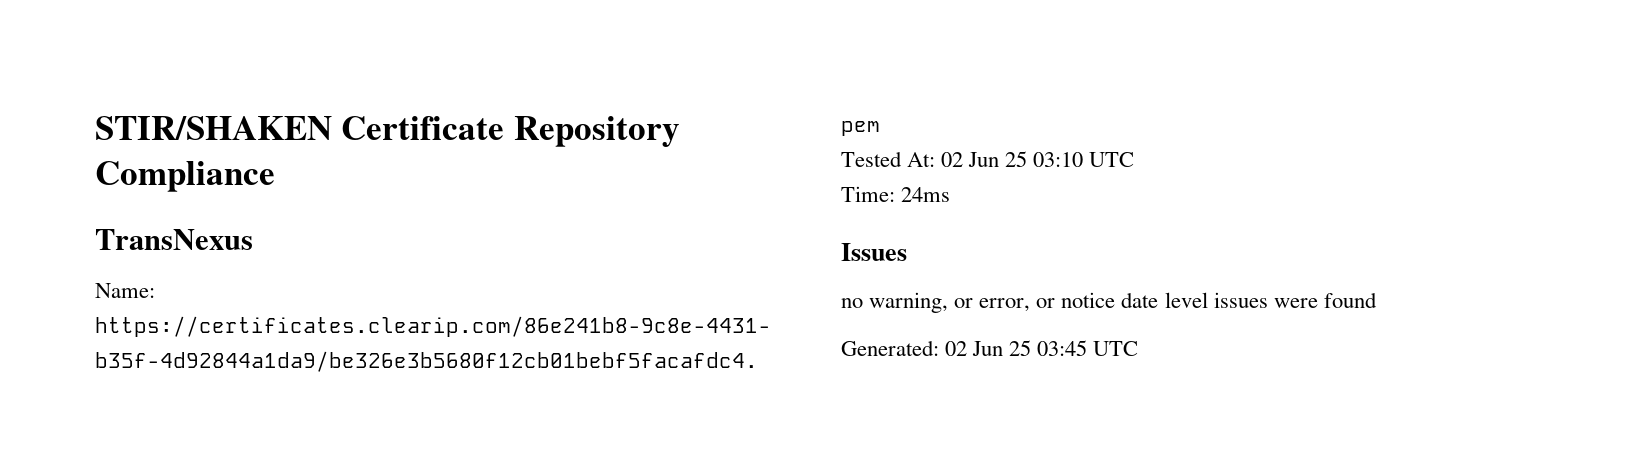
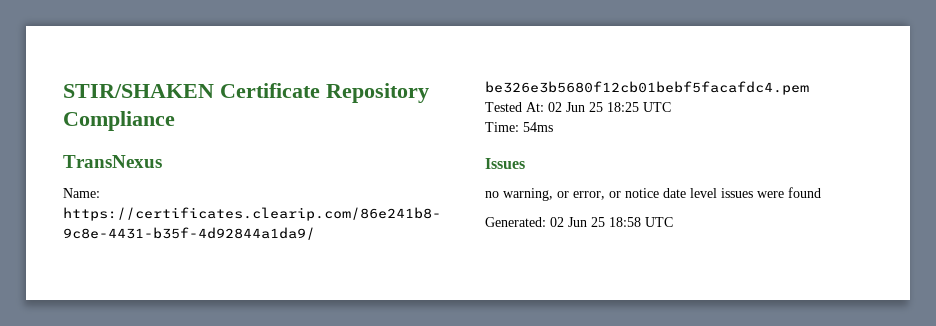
- Tested At: 02 Jun 25 03:10 UTC
+ Tested At: 02 Jun 25 18:25 UTC
- Time: 24ms
+ Time: 54ms
- Generated: 02 Jun 25 03:45 UTC
+ Generated: 02 Jun 25 18:58 UTC

